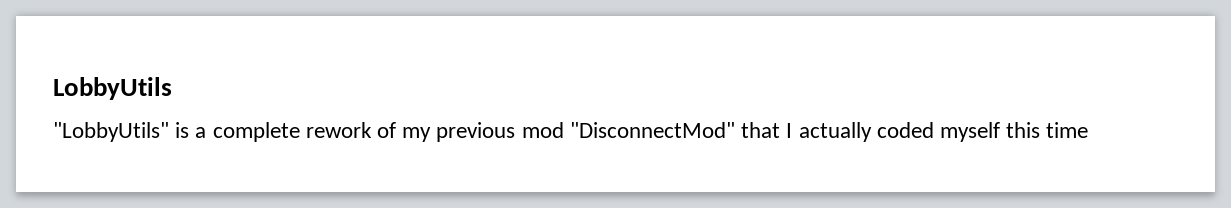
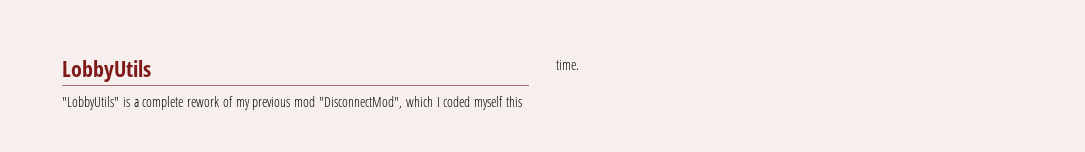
- "LobbyUtils" is a complete rework of my previous mod "DisconnectMod" that I actually coded myself this time
+ "LobbyUtils" is a complete rework of my previous mod "DisconnectMod", which I coded myself this time.

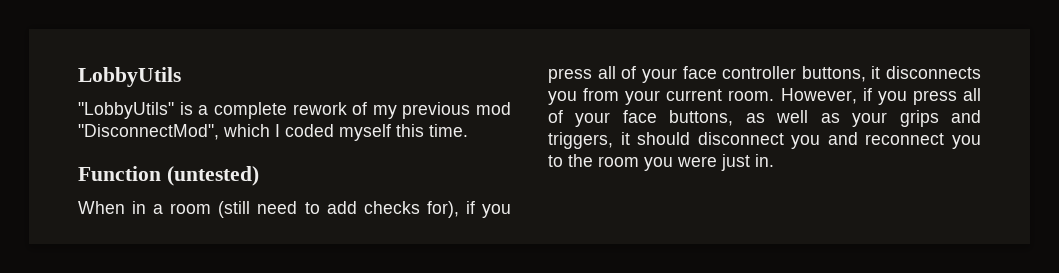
+ Function (untested)
+ When in a room (still need to add checks for), if you press all of your face controller buttons, it disconnects you from your current room. However, if you press all of your face buttons, as well as your grips and triggers, it should disconnect you and reconnect you to the room you were just in.

